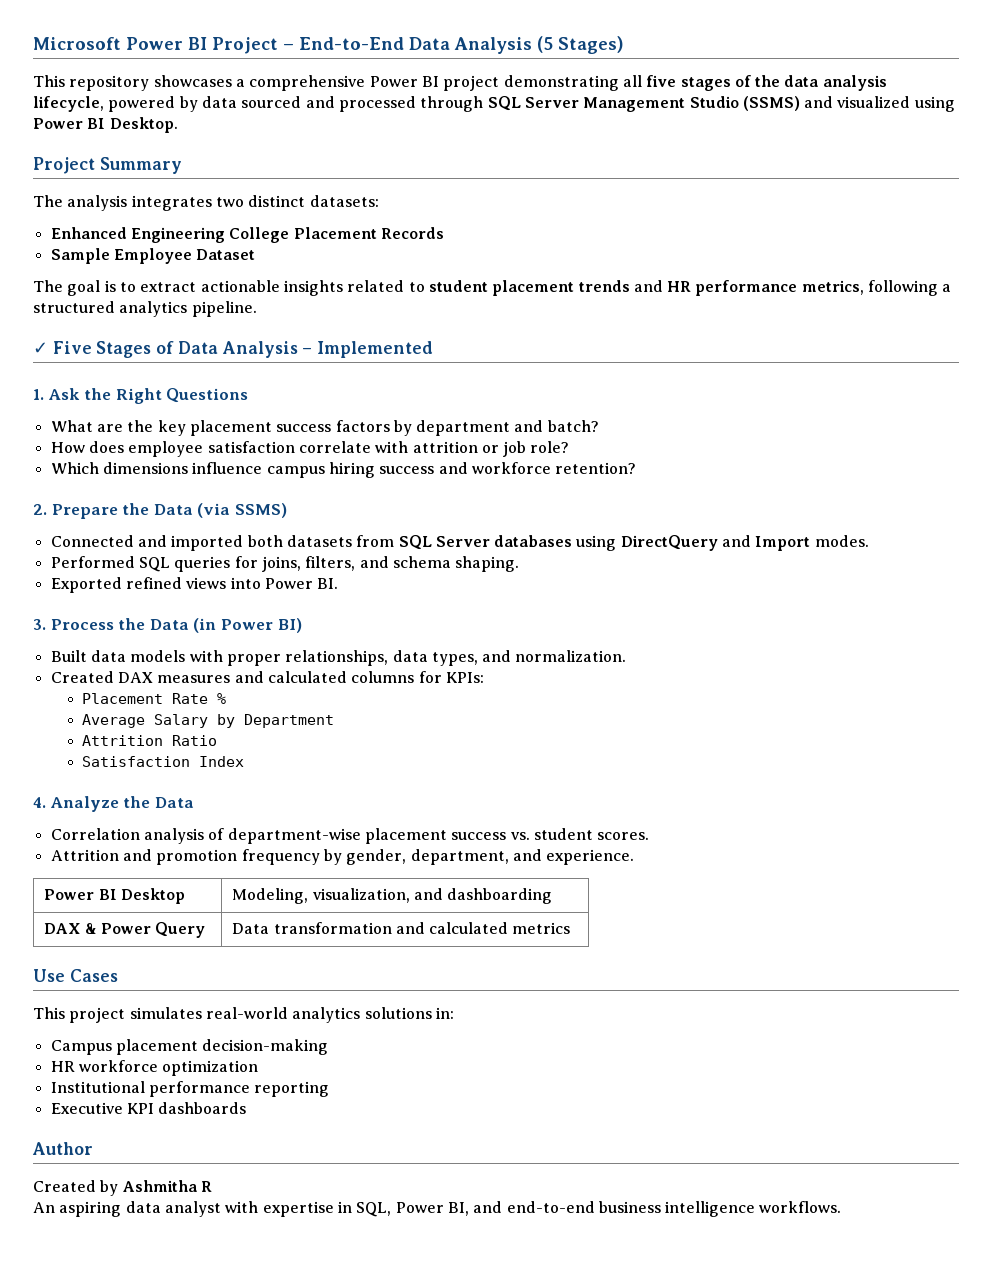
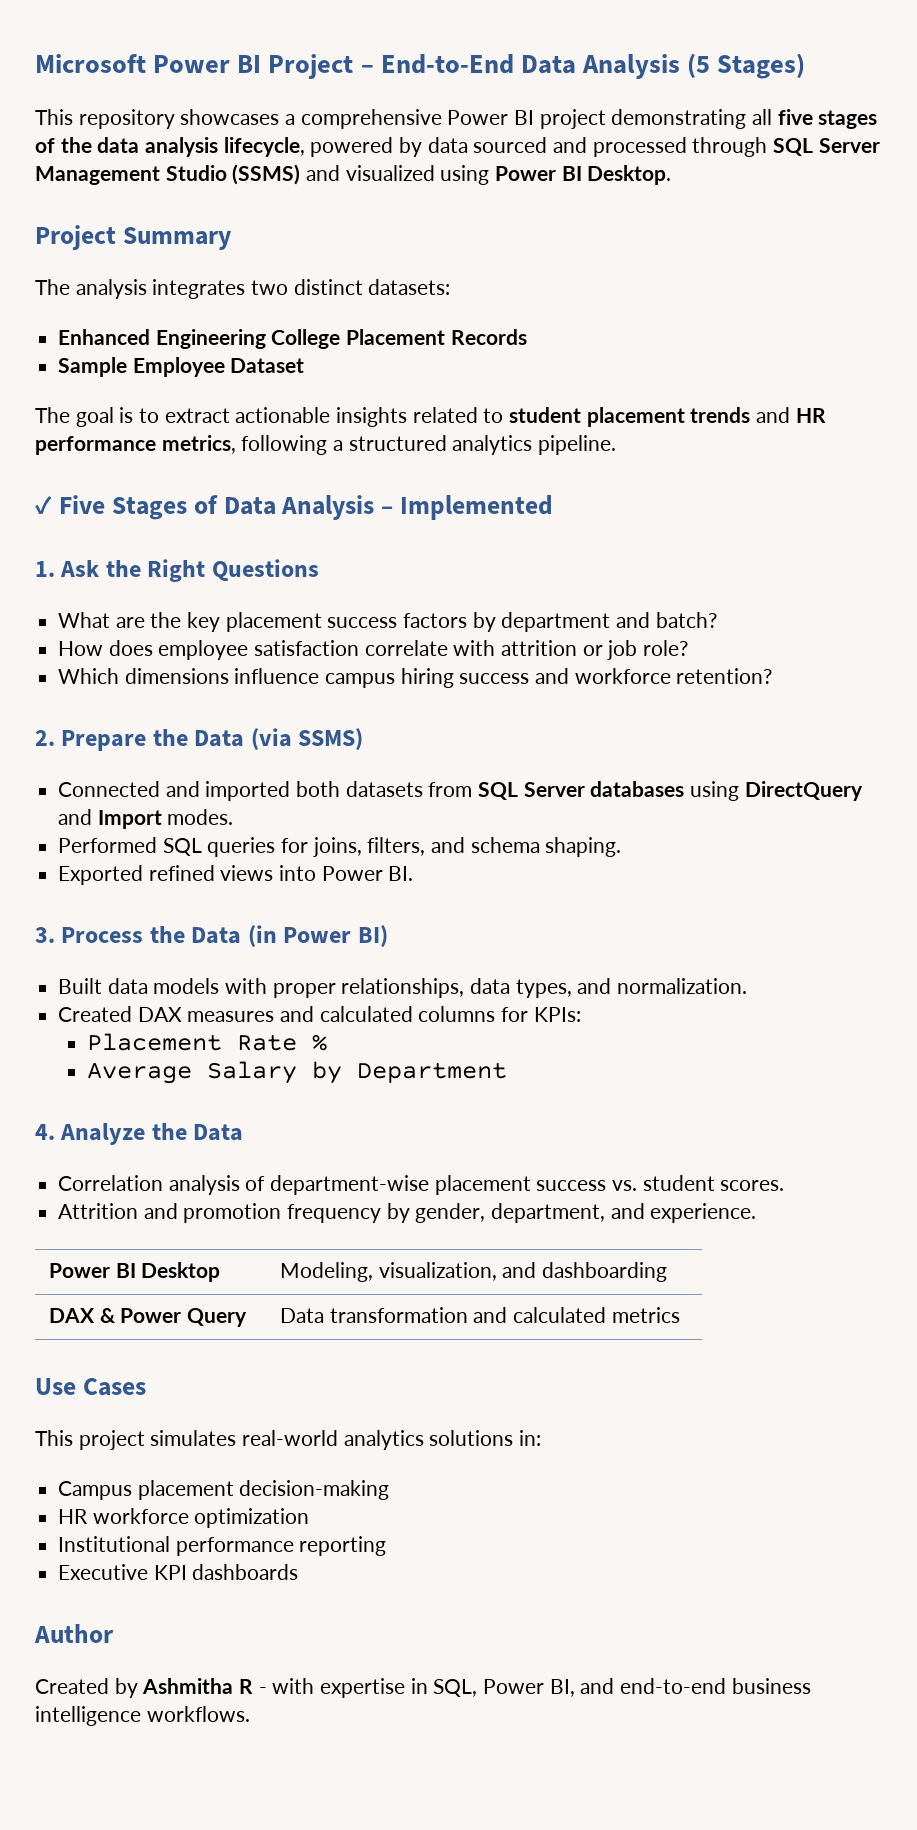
- Attrition Ratio
- Satisfaction Index
- Created by Ashmitha R
- An aspiring data analyst with expertise in SQL, Power BI, and end-to-end business intelligence workflows.
+ Created by Ashmitha R - with expertise in SQL, Power BI, and end-to-end business intelligence workflows.

